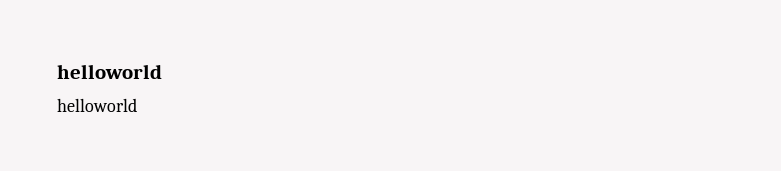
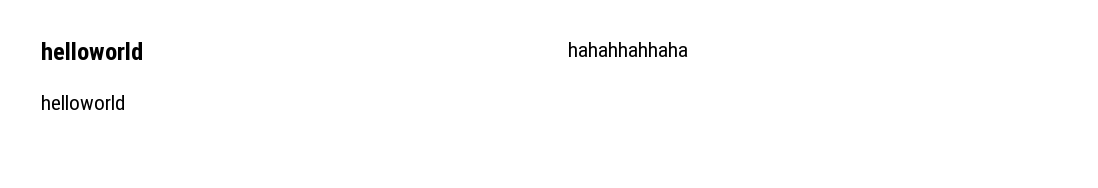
+ hahahhahhaha

